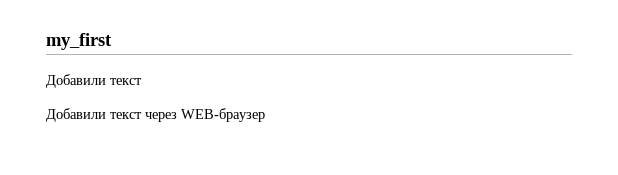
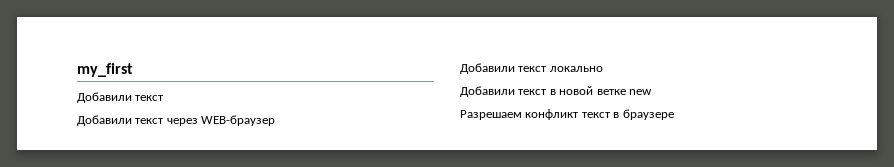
+ Добавили текст локально
+ Добавили текст в новой ветке new
+ Разрешаем конфликт текст в браузере

